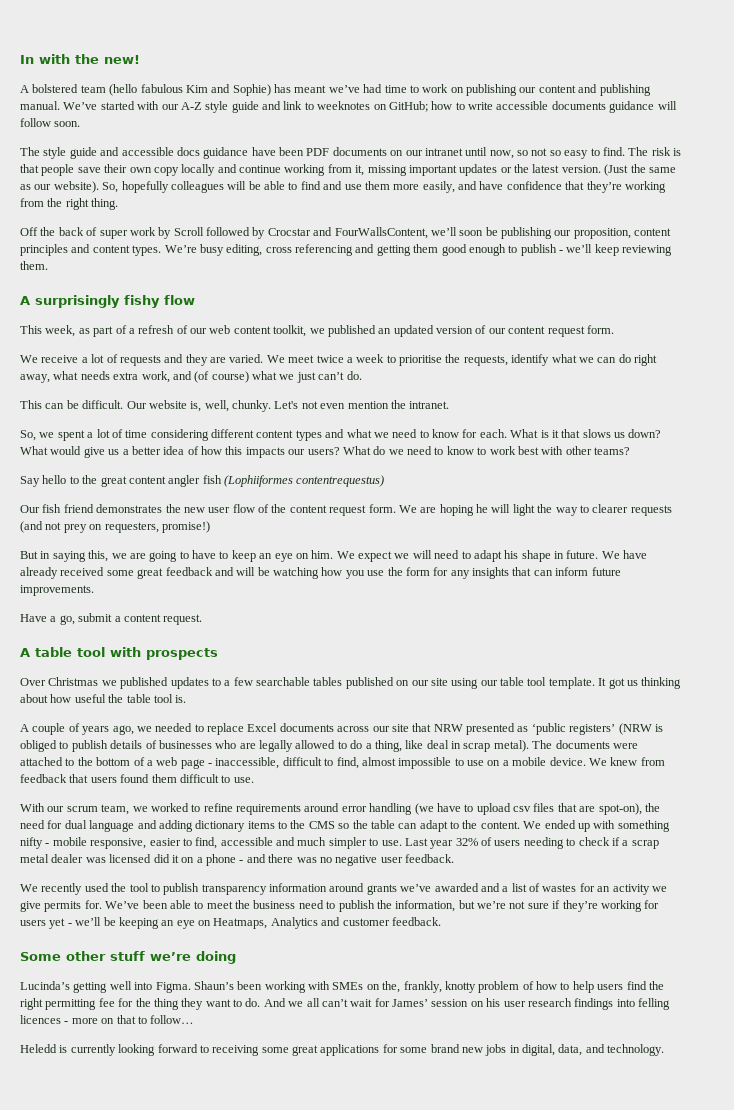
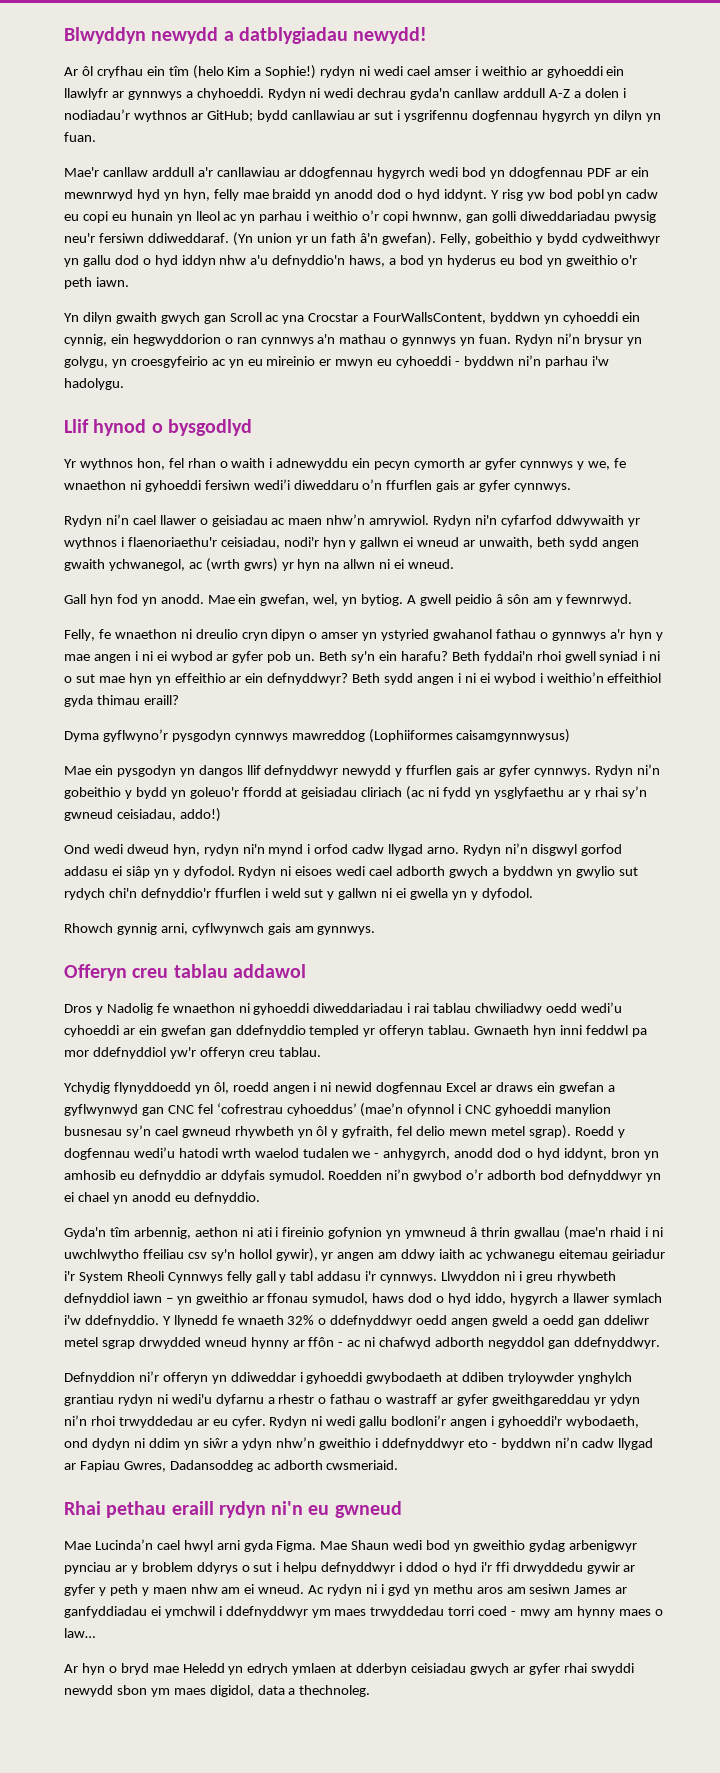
- In with the new!
- A bolstered team (hello fabulous Kim and Sophie) has meant we’ve had time to work on publishing our content and publishing manual. We’ve started with our A-Z style guide and link to weeknotes on GitHub; how to write accessible documents guidance will follow soon.
- The style guide and accessible docs guidance have been PDF documents on our intranet until now, so not so easy to find. The risk is that people save their own copy locally and continue working from it, missing important updates or the latest version. (Just the same as our website). So, hopefully colleagues will be able to find and use them more easily, and have confidence that they’re working from the right thing.
- Off the back of super work by Scroll followed by Crocstar and FourWallsContent, we’ll soon be publishing our proposition, content principles and content types. We’re busy editing, cross referencing and getting them good enough to publish - we’ll keep reviewing them.
- A surprisingly fishy flow
- This week, as part of a refresh of our web content toolkit, we published an updated version of our content request form.
- We receive a lot of requests and they are varied. We meet twice a week to prioritise the requests, identify what we can do right away, what needs extra work, and (of course) what we just can’t do.
- This can be difficult. Our website is, well, chunky. Let's not even mention the intranet.
- So, we spent a lot of time considering different content types and what we need to know for each. What is it that slows us down? What would give us a better idea of how this impacts our users? What do we need to know to work best with other teams?
- Say hello to the great content angler fish (Lophiiformes contentrequestus)
- Our fish friend demonstrates the new user flow of the content request form. We are hoping he will light the way to clearer requests (and not prey on requesters, promise!)
- But in saying this, we are going to have to keep an eye on him. We expect we will need to adapt his shape in future. We have already received some great feedback and will be watching how you use the form for any insights that can inform future improvements.
- Have a go, submit a content request.
- A table tool with prospects
- Over Christmas we published updates to a few searchable tables published on our site using our table tool template. It got us thinking about how useful the table tool is.
- A couple of years ago, we needed to replace Excel documents across our site that NRW presented as ‘public registers’ (NRW is obliged to publish details of businesses who are legally allowed to do a thing, like deal in scrap metal). The documents were attached to the bottom of a web page - inaccessible, difficult to find, almost impossible to use on a mobile device. We knew from feedback that users found them difficult to use.
- With our scrum team, we worked to refine requirements around error handling (we have to upload csv files that are spot-on), the need for dual language and adding dictionary items to the CMS so the table can adapt to the content. We ended up with something nifty - mobile responsive, easier to find, accessible and much simpler to use. Last year 32% of users needing to check if a scrap metal dealer was licensed did it on a phone - and there was no negative user feedback.
- We recently used the tool to publish transparency information around grants we’ve awarded and a list of wastes for an activity we give permits for. We’ve been able to meet the business need to publish the information, but we’re not sure if they’re working for users yet - we’ll be keeping an eye on Heatmaps, Analytics and customer feedback.
- Some other stuff we’re doing
- Lucinda’s getting well into Figma. Shaun’s been working with SMEs on the, frankly, knotty problem of how to help users find the right permitting fee for the thing they want to do. And we all can’t wait for James’ session on his user research findings into felling licences - more on that to follow…
- Heledd is currently looking forward to receiving some great applications for some brand new jobs in digital, data, and technology.
+ Blwyddyn newydd a datblygiadau newydd!
+ Ar ôl cryfhau ein tîm (helo Kim a Sophie!) rydyn ni wedi cael amser i weithio ar gyhoeddi ein llawlyfr ar gynnwys a chyhoeddi. Rydyn ni wedi dechrau gyda'n canllaw arddull A-Z a dolen i nodiadau’r wythnos ar GitHub; bydd canllawiau ar sut i ysgrifennu dogfennau hygyrch yn dilyn yn fuan.
+ Mae'r canllaw arddull a'r canllawiau ar ddogfennau hygyrch wedi bod yn ddogfennau PDF ar ein mewnrwyd hyd yn hyn, felly mae braidd yn anodd dod o hyd iddynt. Y risg yw bod pobl yn cadw eu copi eu hunain yn lleol ac yn parhau i weithio o’r copi hwnnw, gan golli diweddariadau pwysig neu'r fersiwn ddiweddaraf. (Yn union yr un fath â'n gwefan). Felly, gobeithio y bydd cydweithwyr yn gallu dod o hyd iddyn nhw a'u defnyddio'n haws, a bod yn hyderus eu bod yn gweithio o'r peth iawn.
+ Yn dilyn gwaith gwych gan Scroll ac yna Crocstar a FourWallsContent, byddwn yn cyhoeddi ein cynnig, ein hegwyddorion o ran cynnwys a'n mathau o gynnwys yn fuan. Rydyn ni’n brysur yn golygu, yn croesgyfeirio ac yn eu mireinio er mwyn eu cyhoeddi - byddwn ni’n parhau i'w hadolygu.
+ Llif hynod o bysgodlyd
+ Yr wythnos hon, fel rhan o waith i adnewyddu ein pecyn cymorth ar gyfer cynnwys y we, fe wnaethon ni gyhoeddi fersiwn wedi’i diweddaru o’n ffurflen gais ar gyfer cynnwys.
+ Rydyn ni’n cael llawer o geisiadau ac maen nhw’n amrywiol. Rydyn ni'n cyfarfod ddwywaith yr wythnos i flaenoriaethu'r ceisiadau, nodi'r hyn y gallwn ei wneud ar unwaith, beth sydd angen gwaith ychwanegol, ac (wrth gwrs) yr hyn na allwn ni ei wneud.
+ Gall hyn fod yn anodd. Mae ein gwefan, wel, yn bytiog. A gwell peidio â sôn am y fewnrwyd.
+ Felly, fe wnaethon ni dreulio cryn dipyn o amser yn ystyried gwahanol fathau o gynnwys a'r hyn y mae angen i ni ei wybod ar gyfer pob un. Beth sy'n ein harafu? Beth fyddai'n rhoi gwell syniad i ni o sut mae hyn yn effeithio ar ein defnyddwyr? Beth sydd angen i ni ei wybod i weithio’n effeithiol gyda thimau eraill?
+ Dyma gyflwyno’r pysgodyn cynnwys mawreddog (Lophiiformes caisamgynnwysus)
+ Mae ein pysgodyn yn dangos llif defnyddwyr newydd y ffurflen gais ar gyfer cynnwys. Rydyn ni’n gobeithio y bydd yn goleuo'r ffordd at geisiadau cliriach (ac ni fydd yn ysglyfaethu ar y rhai sy’n gwneud ceisiadau, addo!)
+ Ond wedi dweud hyn, rydyn ni'n mynd i orfod cadw llygad arno. Rydyn ni’n disgwyl gorfod addasu ei siâp yn y dyfodol. Rydyn ni eisoes wedi cael adborth gwych a byddwn yn gwylio sut rydych chi'n defnyddio'r ffurflen i weld sut y gallwn ni ei gwella yn y dyfodol.
+ Rhowch gynnig arni, cyflwynwch gais am gynnwys.
+ Offeryn creu tablau addawol
+ Dros y Nadolig fe wnaethon ni gyhoeddi diweddariadau i rai tablau chwiliadwy oedd wedi’u cyhoeddi ar ein gwefan gan ddefnyddio templed yr offeryn tablau. Gwnaeth hyn inni feddwl pa mor ddefnyddiol yw'r offeryn creu tablau.
+ Ychydig flynyddoedd yn ôl, roedd angen i ni newid dogfennau Excel ar draws ein gwefan a gyflwynwyd gan CNC fel ‘cofrestrau cyhoeddus’ (mae’n ofynnol i CNC gyhoeddi manylion busnesau sy’n cael gwneud rhywbeth yn ôl y gyfraith, fel delio mewn metel sgrap). Roedd y dogfennau wedi’u hatodi wrth waelod tudalen we - anhygyrch, anodd dod o hyd iddynt, bron yn amhosib eu defnyddio ar ddyfais symudol. Roedden ni’n gwybod o’r adborth bod defnyddwyr yn ei chael yn anodd eu defnyddio.
+ Gyda'n tîm arbennig, aethon ni ati i fireinio gofynion yn ymwneud â thrin gwallau (mae'n rhaid i ni uwchlwytho ffeiliau csv sy'n hollol gywir), yr angen am ddwy iaith ac ychwanegu eitemau geiriadur i'r System Rheoli Cynnwys felly gall y tabl addasu i'r cynnwys. Llwyddon ni i greu rhywbeth defnyddiol iawn – yn gweithio ar ffonau symudol, haws dod o hyd iddo, hygyrch a llawer symlach i'w ddefnyddio. Y llynedd fe wnaeth 32% o ddefnyddwyr oedd angen gweld a oedd gan ddeliwr metel sgrap drwydded wneud hynny ar ffôn - ac ni chafwyd adborth negyddol gan ddefnyddwyr.
+ Defnyddion ni’r offeryn yn ddiweddar i gyhoeddi gwybodaeth at ddiben tryloywder ynghylch grantiau rydyn ni wedi'u dyfarnu a rhestr o fathau o wastraff ar gyfer gweithgareddau yr ydyn ni’n rhoi trwyddedau ar eu cyfer. Rydyn ni wedi gallu bodloni’r angen i gyhoeddi'r wybodaeth, ond dydyn ni ddim yn siŵr a ydyn nhw’n gweithio i ddefnyddwyr eto - byddwn ni’n cadw llygad ar Fapiau Gwres, Dadansoddeg ac adborth cwsmeriaid.
+ Rhai pethau eraill rydyn ni'n eu gwneud
+ Mae Lucinda’n cael hwyl arni gyda Figma. Mae Shaun wedi bod yn gweithio gydag arbenigwyr pynciau ar y broblem ddyrys o sut i helpu defnyddwyr i ddod o hyd i'r ffi drwyddedu gywir ar gyfer y peth y maen nhw am ei wneud. Ac rydyn ni i gyd yn methu aros am sesiwn James ar ganfyddiadau ei ymchwil i ddefnyddwyr ym maes trwyddedau torri coed - mwy am hynny maes o law…
+ Ar hyn o bryd mae Heledd yn edrych ymlaen at dderbyn ceisiadau gwych ar gyfer rhai swyddi newydd sbon ym maes digidol, data a thechnoleg.

